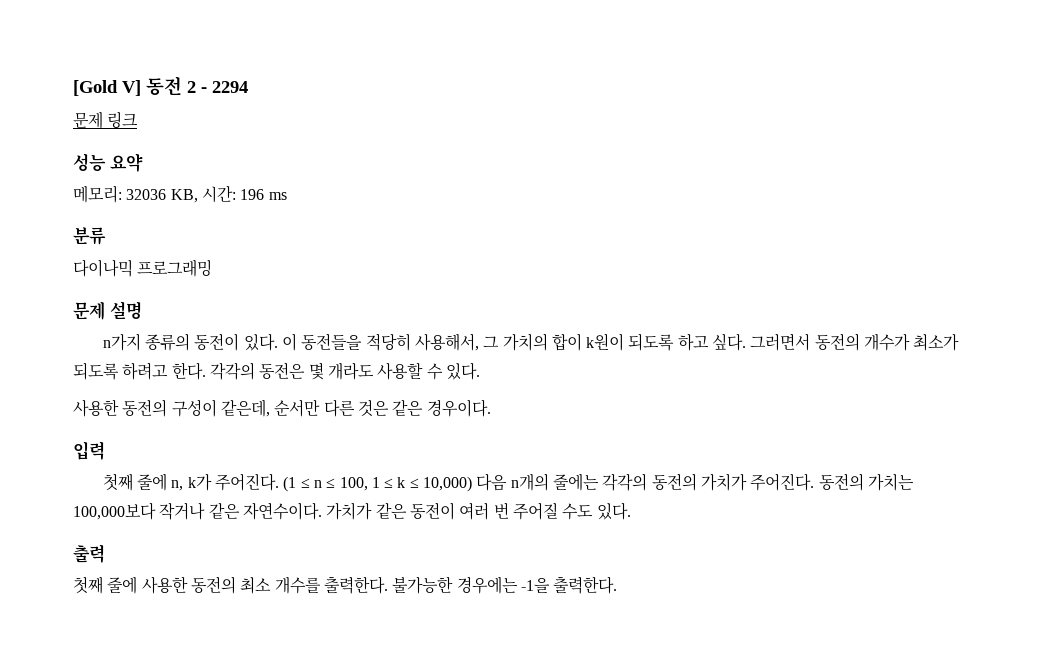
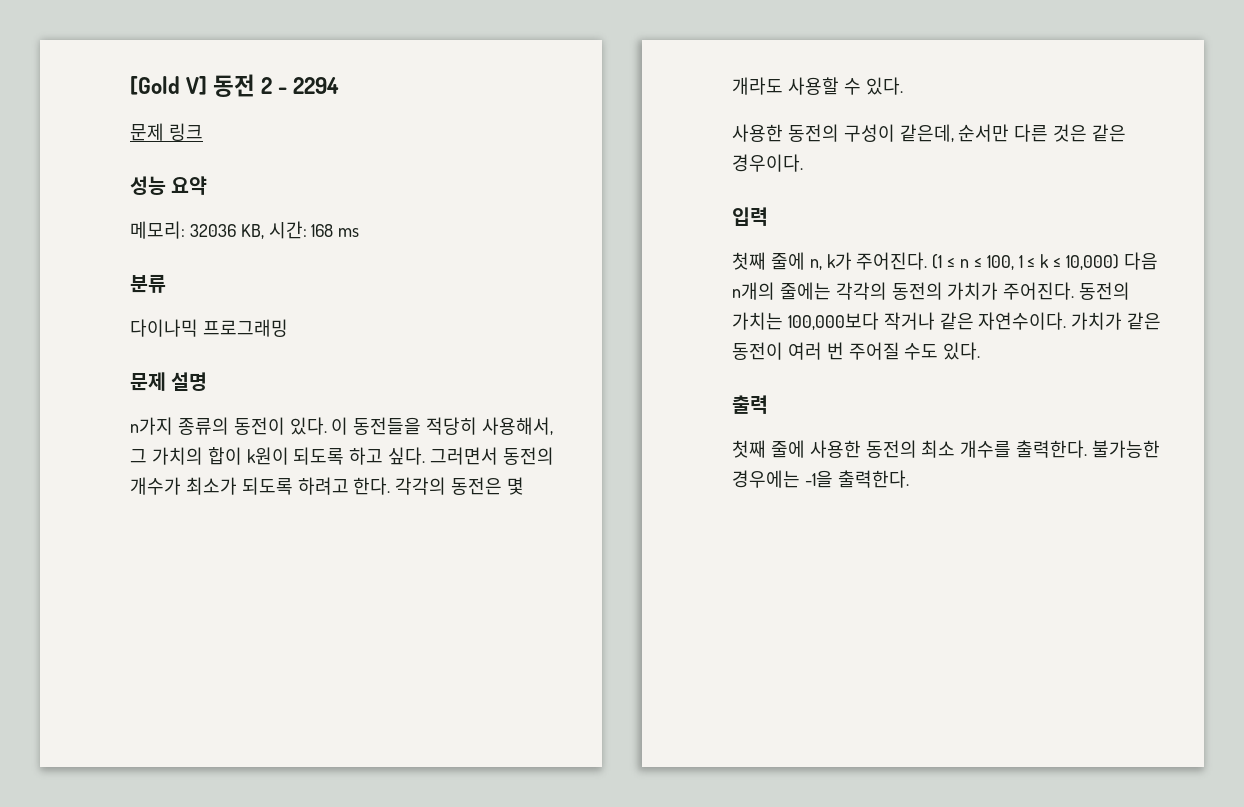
- 메모리: 32036 KB, 시간: 196 ms
+ 메모리: 32036 KB, 시간: 168 ms

